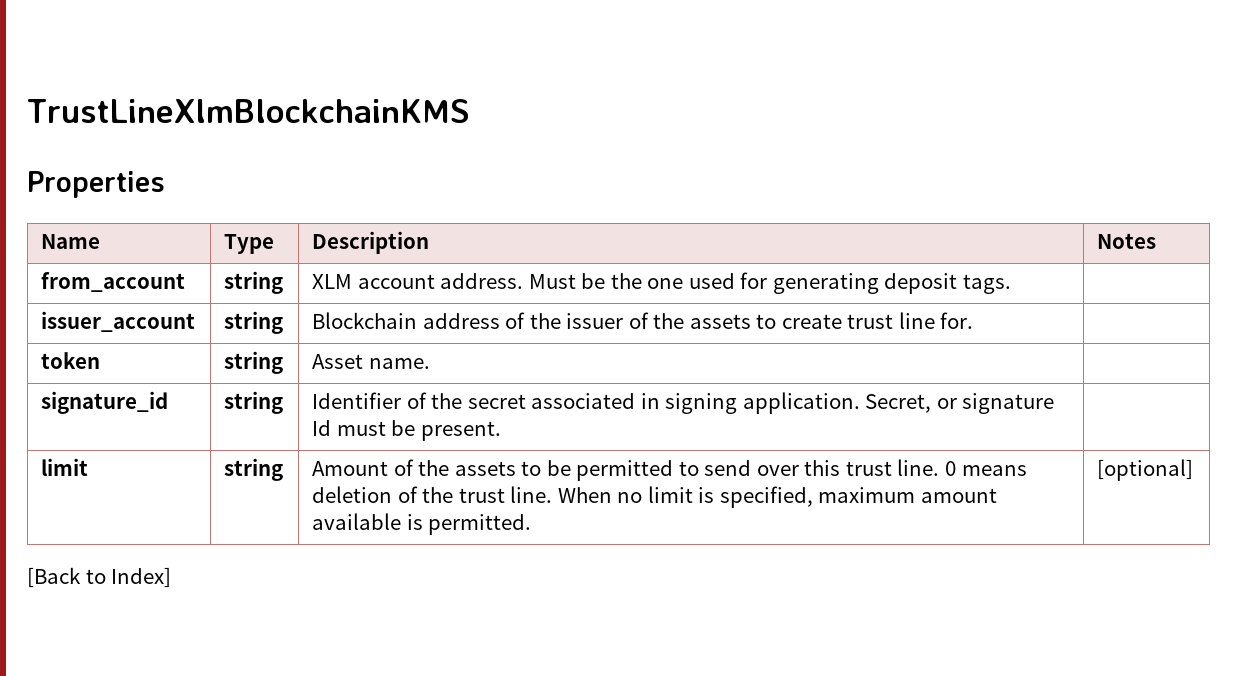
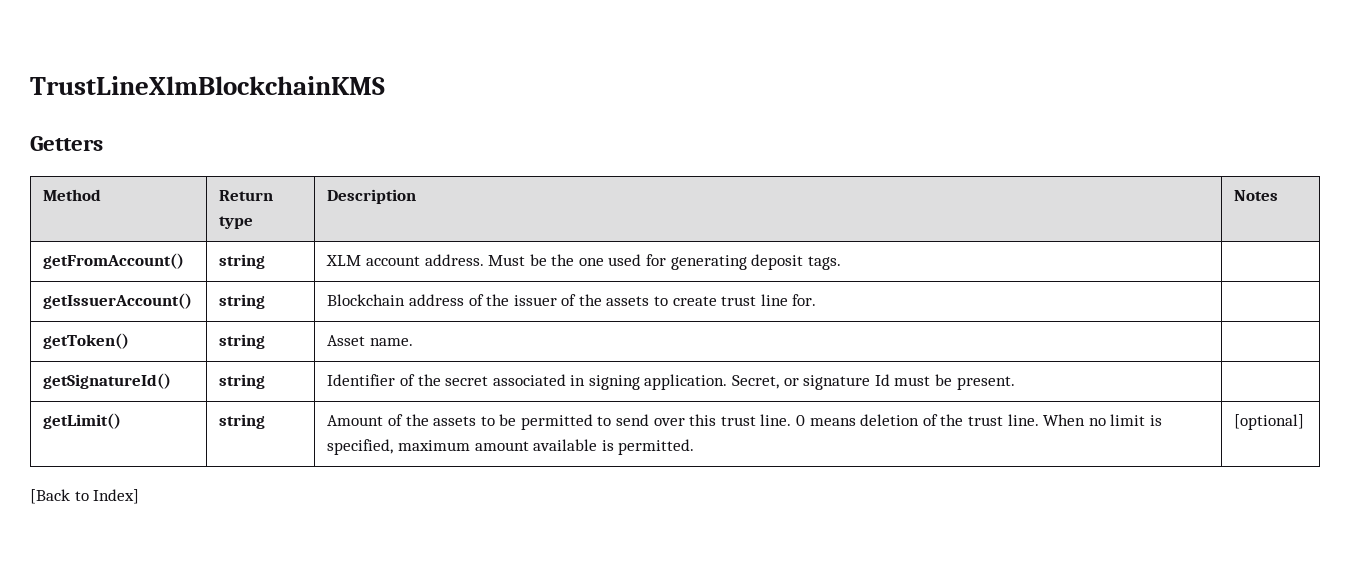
- Properties
- Name | Type | Description | Notes
+ Getters
+ Method | Return type | Description | Notes
- from_account | string | XLM account address. Must be the one used for generating deposit tags. |
+ getFromAccount() | string | XLM account address. Must be the one used for generating deposit tags. |
- issuer_account | string | Blockchain address of the issuer of the assets to create trust line for. |
+ getIssuerAccount() | string | Blockchain address of the issuer of the assets to create trust line for. |
- token | string | Asset name. |
+ getToken() | string | Asset name. |
- signature_id | string | Identifier of the secret associated in signing application. Secret, or signature Id must be present. |
+ getSignatureId() | string | Identifier of the secret associated in signing application. Secret, or signature Id must be present. |
- limit | string | Amount of the assets to be permitted to send over this trust line. 0 means deletion of the trust line. When no limit is specified, maximum amount available is permitted. | [optional]
+ getLimit() | string | Amount of the assets to be permitted to send over this trust line. 0 means deletion of the trust line. When no limit is specified, maximum amount available is permitted. | [optional]

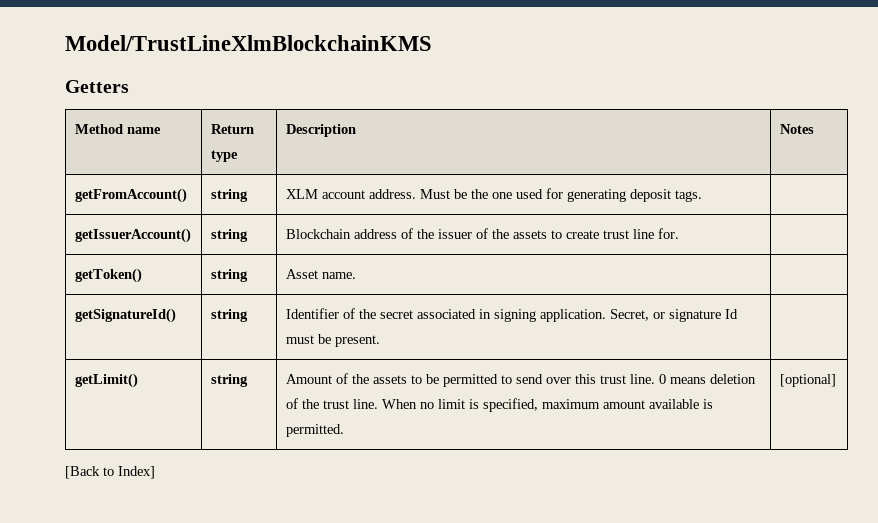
- TrustLineXlmBlockchainKMS
+ Model/TrustLineXlmBlockchainKMS
- Method | Return type | Description | Notes
+ Method name | Return type | Description | Notes

